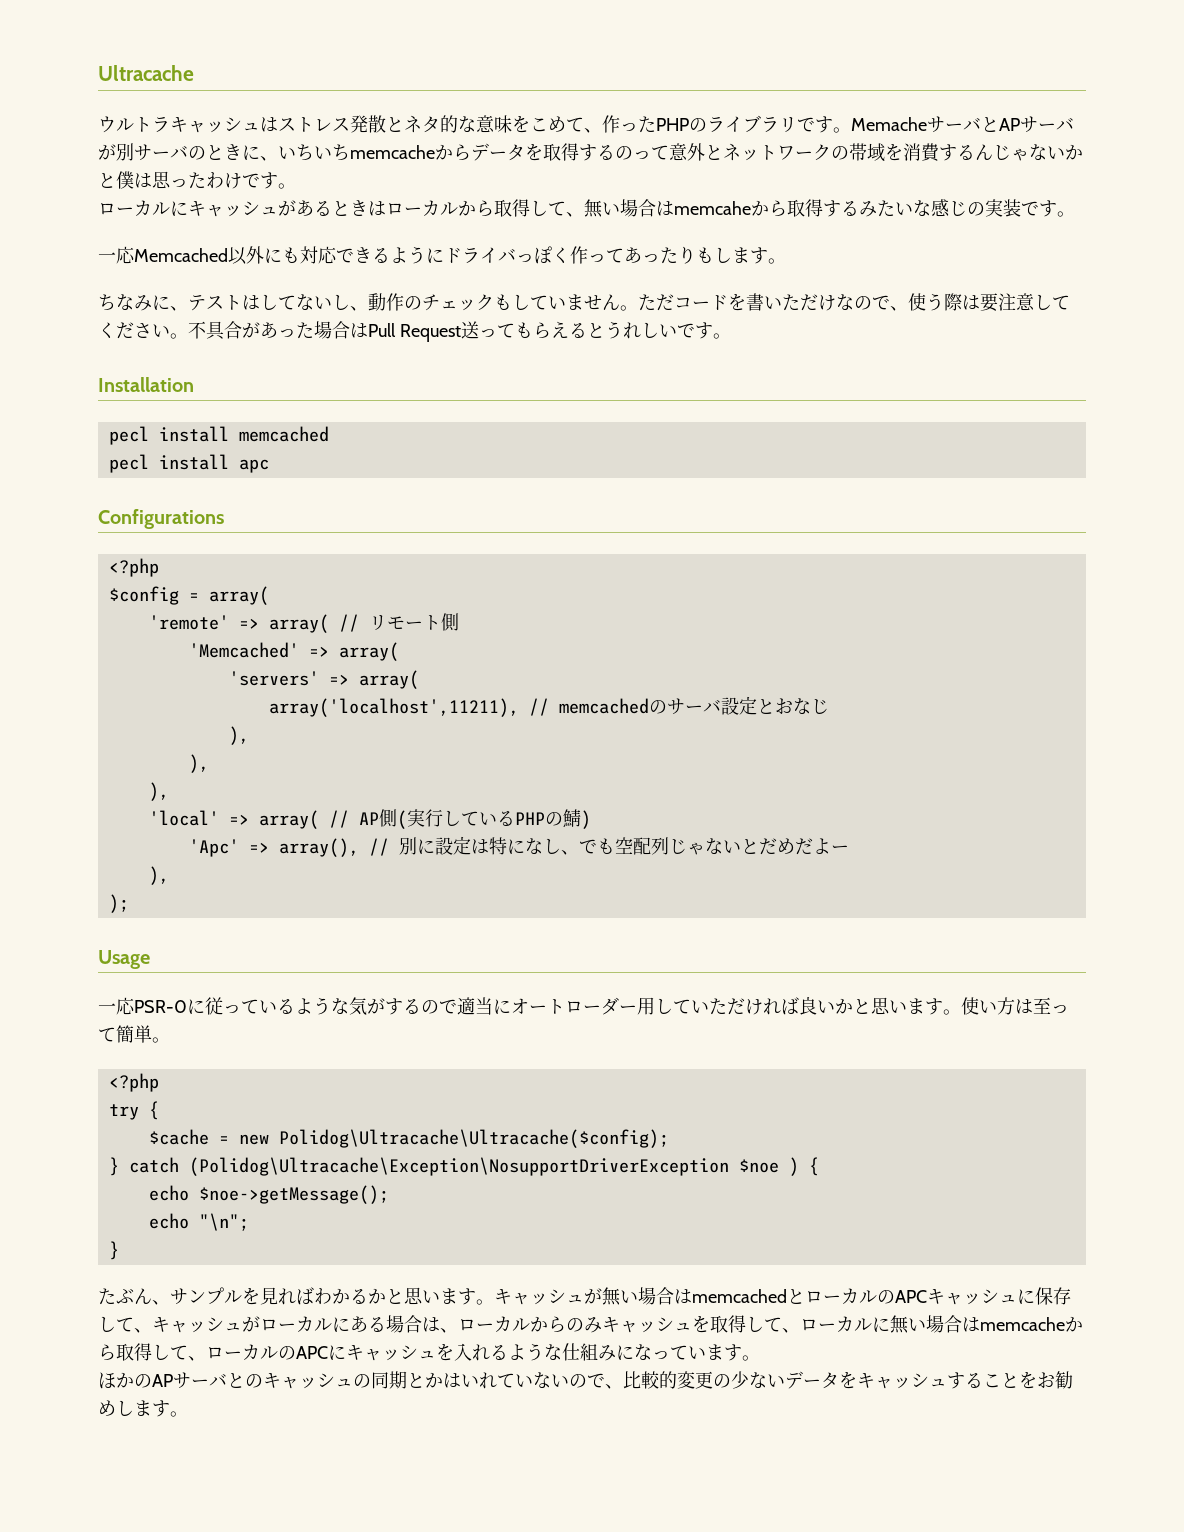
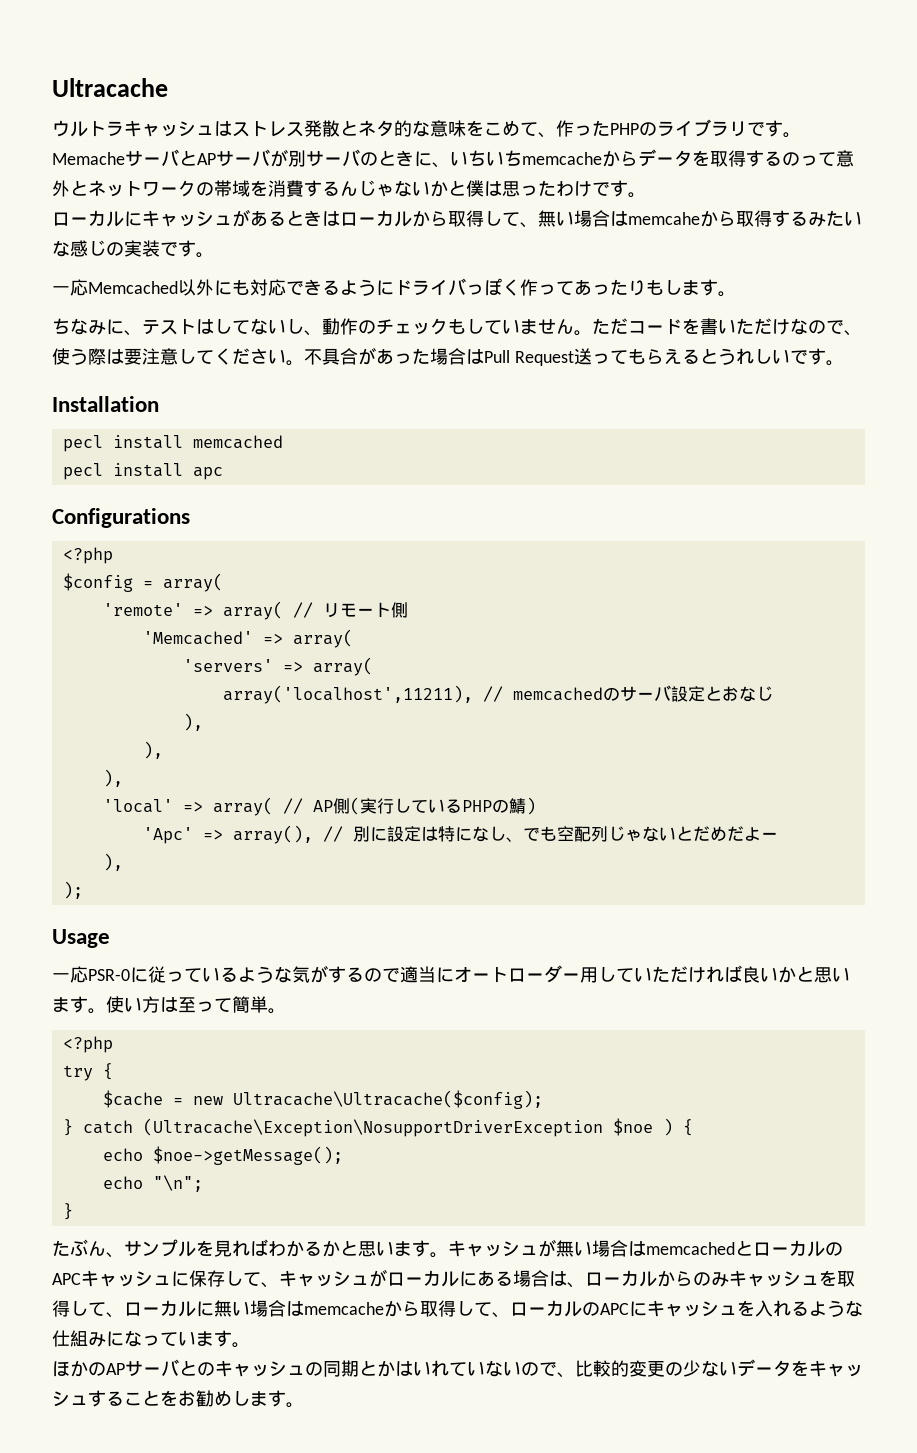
- $cache = new Polidog\Ultracache\Ultracache($config);
+ $cache = new Ultracache\Ultracache($config);
- } catch (Polidog\Ultracache\Exception\NosupportDriverException $noe ) {
+ } catch (Ultracache\Exception\NosupportDriverException $noe ) {

